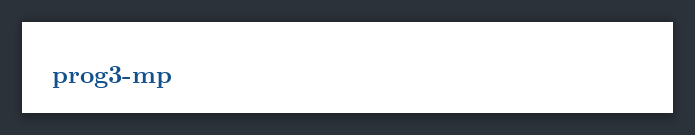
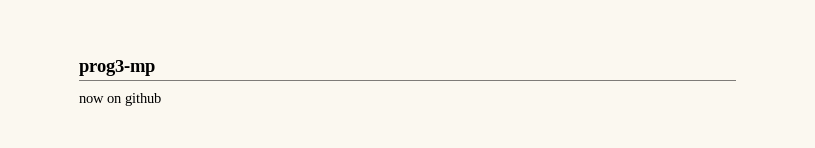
+ now on github

